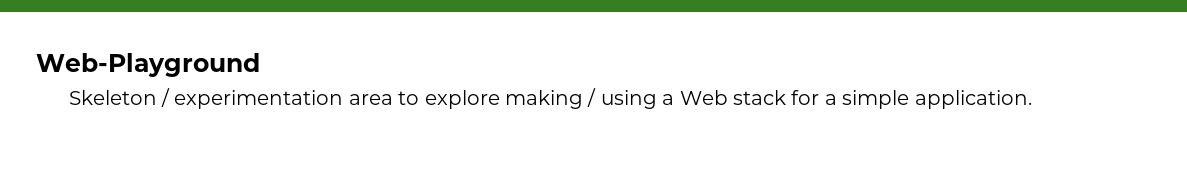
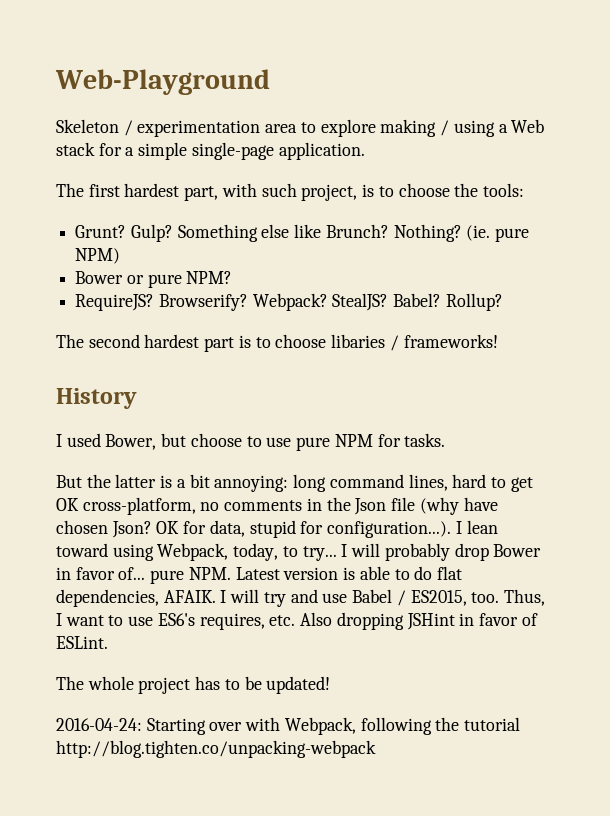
- Skeleton / experimentation area to explore making / using a Web stack for a simple application.
+ Skeleton / experimentation area to explore making / using a Web stack for a simple single-page application.
+ The first hardest part, with such project, is to choose the tools:
+ Grunt? Gulp? Something else like Brunch? Nothing? (ie. pure NPM)
+ Bower or pure NPM?
+ RequireJS? Browserify? Webpack? StealJS? Babel? Rollup?
+ The second hardest part is to choose libaries / frameworks!
+ History
+ I used Bower, but choose to use pure NPM for tasks.
+ But the latter is a bit annoying: long command lines, hard to get OK cross-platform, no comments in the Json file (why have chosen Json? OK for data, stupid for configuration...). I lean toward using Webpack, today, to try... I will probably drop Bower in favor of... pure NPM. Latest version is able to do flat dependencies, AFAIK. I will try and use Babel / ES2015, too. Thus, I want to use ES6's requires, etc. Also dropping JSHint in favor of ESLint.
+ The whole project has to be updated!
+ 2016-04-24: Starting over with Webpack, following the tutorial http://blog.tighten.co/unpacking-webpack

